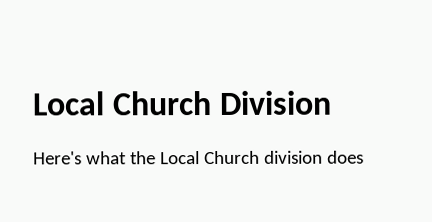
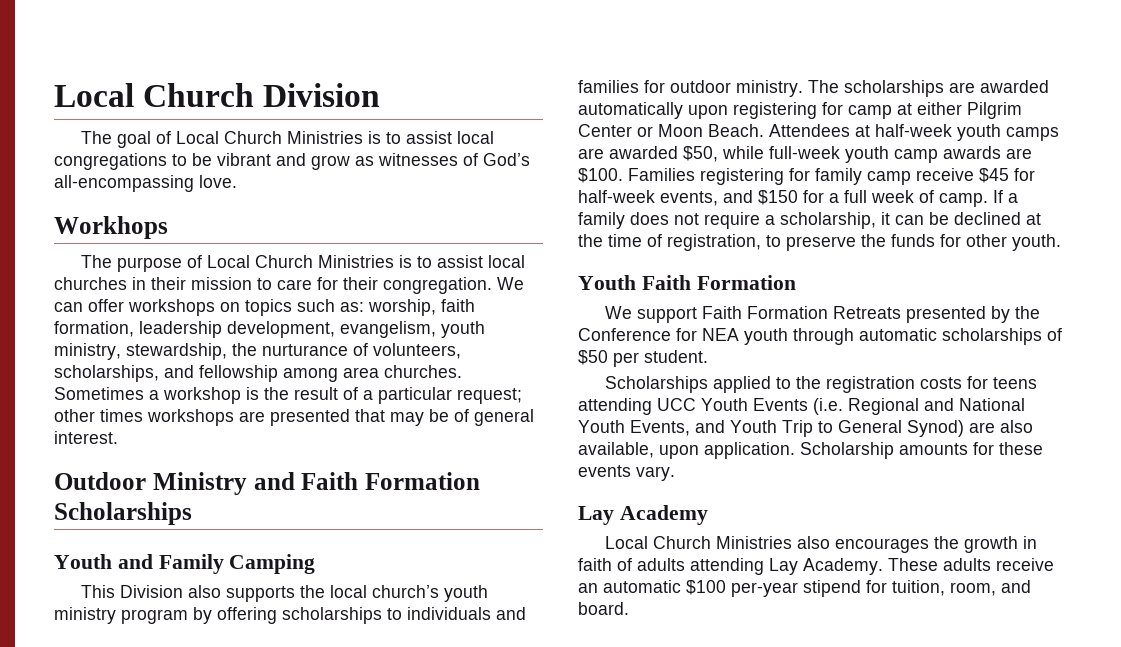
- Here's what the Local Church division does
+ The goal of Local Church Ministries is to assist local congregations to be vibrant and grow as witnesses of God’s all-encompassing love.
+ Workhops
+ The purpose of Local Church Ministries is to assist local churches in their mission to care for their congregation. We can offer workshops on topics such as: worship, faith formation, leadership development, evangelism, youth ministry, stewardship, the nurturance of volunteers, scholarships, and fellowship among area churches. Sometimes a workshop is the result of a particular request; other times workshops are presented that may be of general interest.
+ Outdoor Ministry and Faith Formation Scholarships
+ Youth and Family Camping
+ This Division also supports the local church’s youth ministry program by offering scholarships to individuals and families for outdoor ministry. The scholarships are awarded automatically upon registering for camp at either Pilgrim Center or Moon Beach. Attendees at half-week youth camps are awarded $50, while full-week youth camp awards are $100. Families registering for family camp receive $45 for half-week events, and $150 for a full week of camp. If a family does not require a scholarship, it can be declined at the time of registration, to preserve the funds for other youth.
+ Youth Faith Formation
+ We support Faith Formation Retreats presented by the Conference for NEA youth through automatic scholarships of $50 per student.
+ Scholarships applied to the registration costs for teens attending UCC Youth Events (i.e. Regional and National Youth Events, and Youth Trip to General Synod) are also available, upon application. Scholarship amounts for these events vary.
+ Lay Academy
+ Local Church Ministries also encourages the growth in faith of adults attending Lay Academy. These adults receive an automatic $100 per-year stipend for tuition, room, and board.

